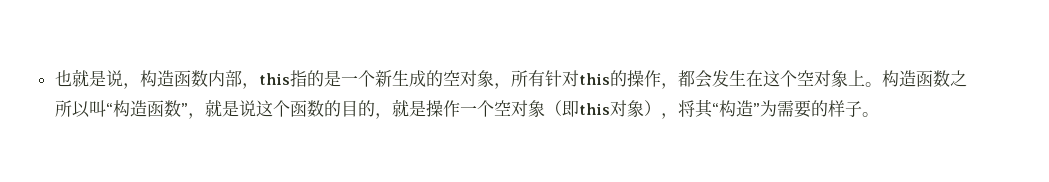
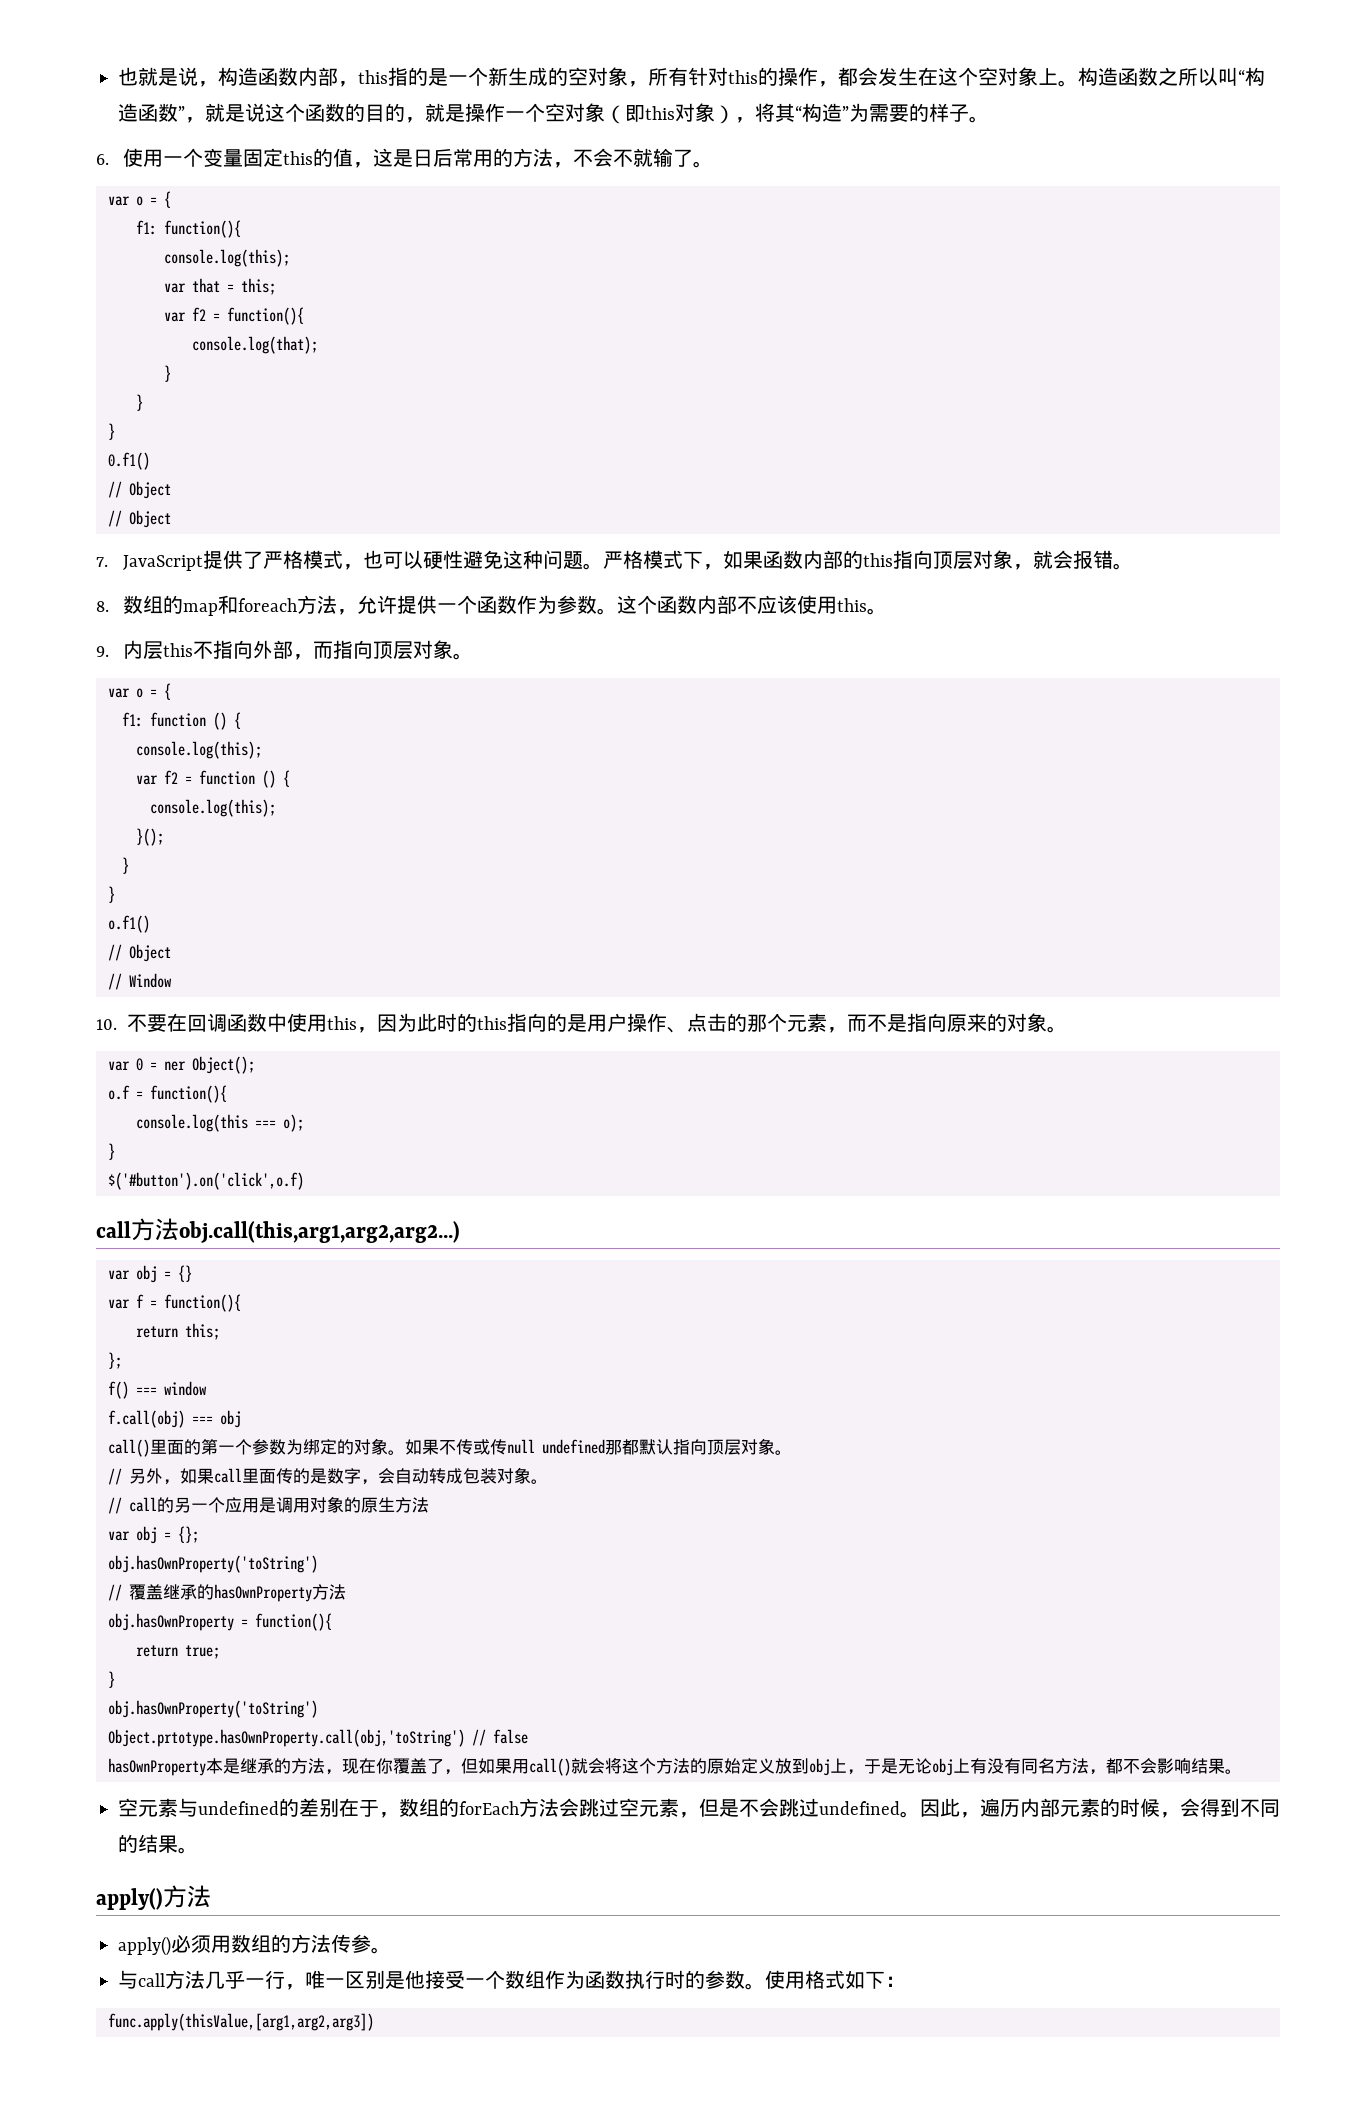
+ 6.使用一个变量固定this的值，这是日后常用的方法，不会不就输了。
+ var o = {
+ f1: function(){
+ console.log(this);
+ var that = this;
+ var f2 = function(){
+ console.log(that);
+ }
+ }
+ }
+ 0.f1()
+ // Object
+ // Object
+ 7. JavaScript提供了严格模式，也可以硬性避免这种问题。严格模式下，如果函数内部的this指向顶层对象，就会报错。
+ 8.数组的map和foreach方法，允许提供一个函数作为参数。这个函数内部不应该使用this。
+ 9.内层this不指向外部，而指向顶层对象。
+ var o = {
+ f1: function () {
+ console.log(this);
+ var f2 = function () {
+ console.log(this);
+ }();
+ }
+ }
+ o.f1()
+ // Object
+ // Window
+ 10.不要在回调函数中使用this，因为此时的this指向的是用户操作、点击的那个元素，而不是指向原来的对象。
+ var 0 = ner Object();
+ o.f = function(){
+ console.log(this === o);
+ }
+ $('#button').on('click',o.f)
+ call方法obj.call(this,arg1,arg2,arg2...)
+ var obj = {}
+ var f = function(){
+ return this;
+ };
+ f() === window
+ f.call(obj) === obj
+ call()里面的第一个参数为绑定的对象。如果不传或传null undefined那都默认指向顶层对象。
+ // 另外，如果call里面传的是数字，会自动转成包装对象。
+ // call的另一个应用是调用对象的原生方法
+ var obj = {};
+ obj.hasOwnProperty('toString')
+ // 覆盖继承的hasOwnProperty方法
+ obj.hasOwnProperty = function(){
+ return true;
+ }
+ obj.hasOwnProperty('toString')
+ Object.prtotype.hasOwnProperty.call(obj,'toString') // false
+ hasOwnProperty本是继承的方法，现在你覆盖了，但如果用call()就会将这个方法的原始定义放到obj上，于是无论obj上有没有同名方法，都不会影响结果。
+ 空元素与undefined的差别在于，数组的forEach方法会跳过空元素，但是不会跳过undefined。因此，遍历内部元素的时候，会得到不同的结果。
+ apply()方法
+ apply()必须用数组的方法传参。
+ 与call方法几乎一行，唯一区别是他接受一个数组作为函数执行时的参数。使用格式如下：
+ func.apply(thisValue,[arg1,arg2,arg3])

